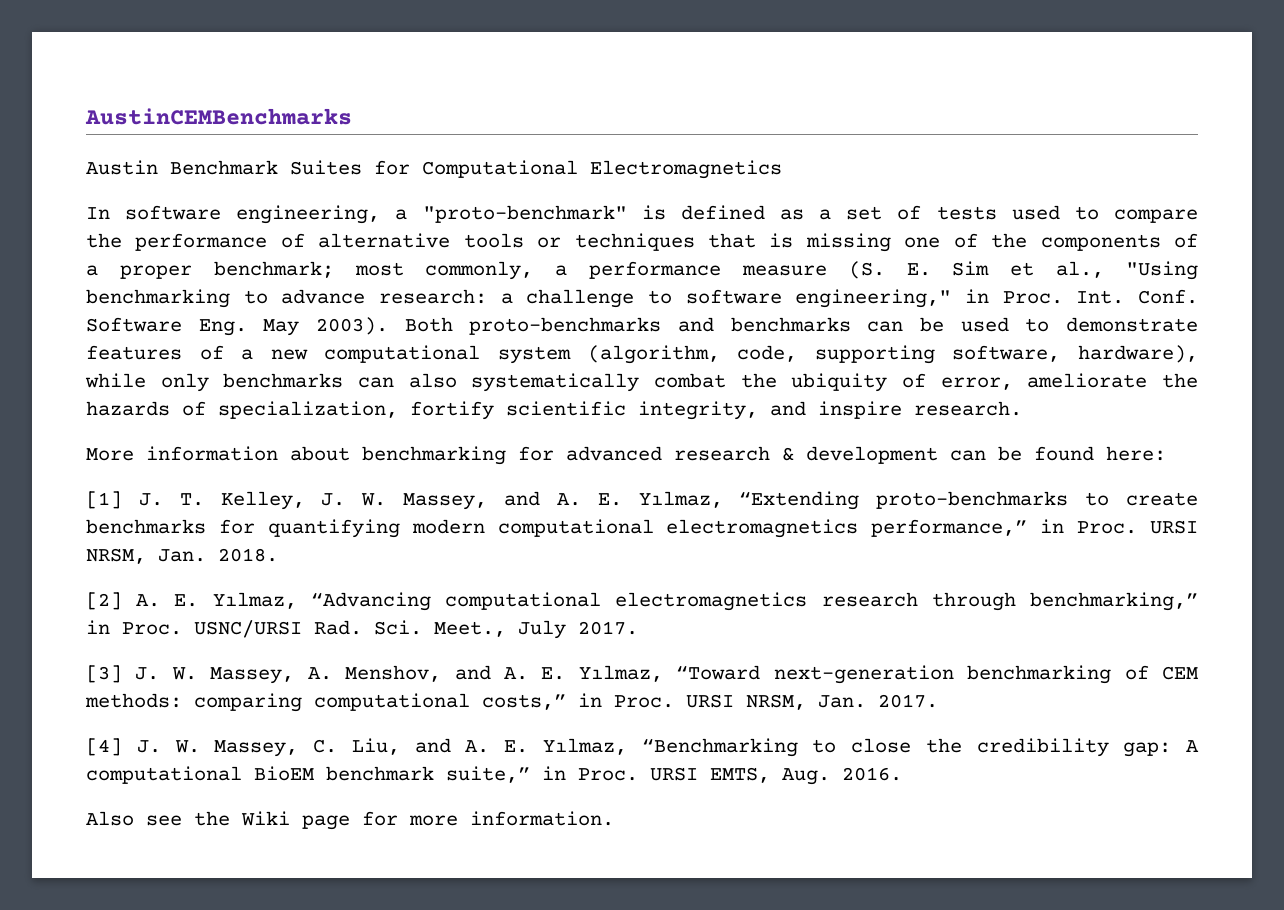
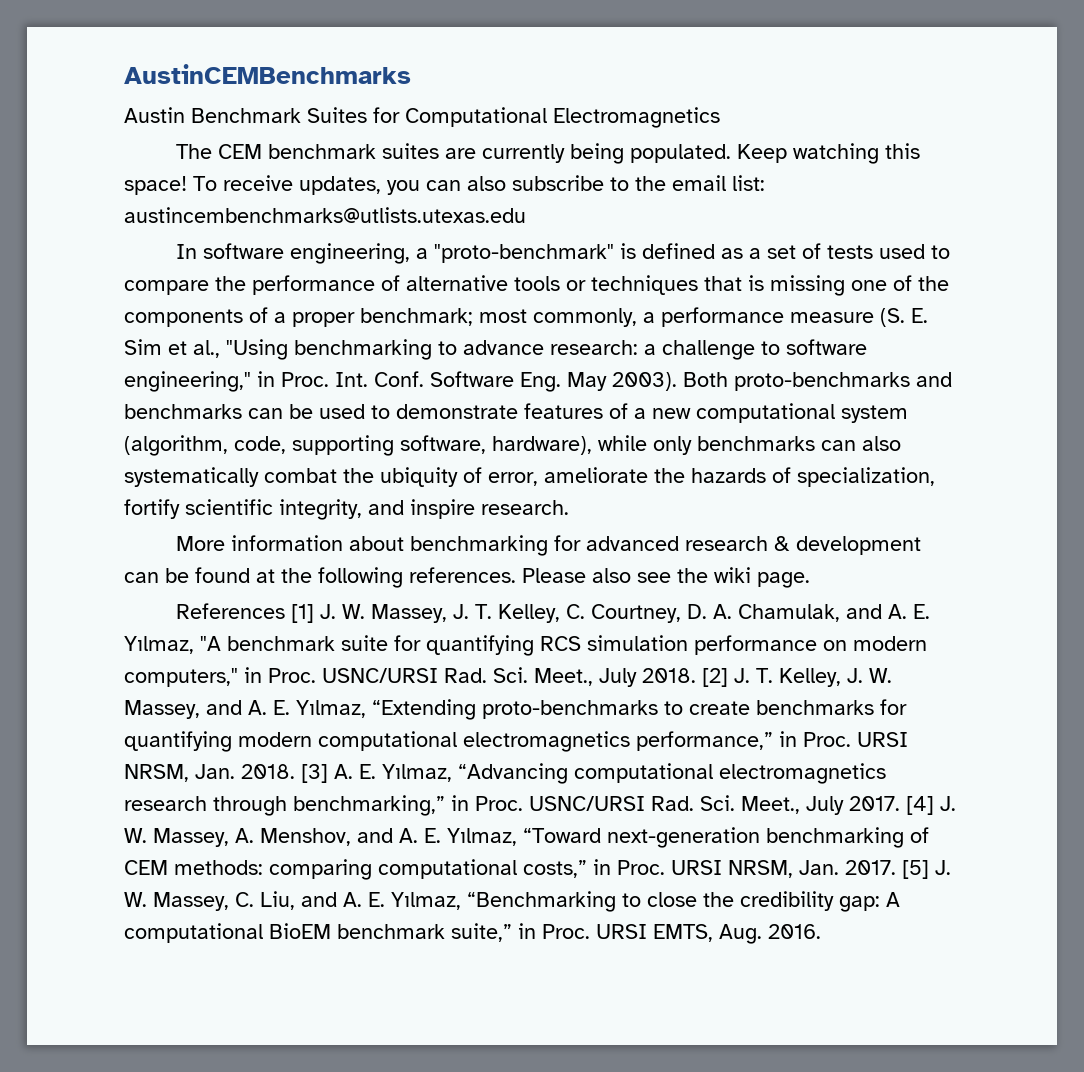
+ The CEM benchmark suites are currently being populated. Keep watching this space! To receive updates, you can also subscribe to the email list: austincembenchmarks@utlists.utexas.edu
- More information about benchmarking for advanced research & development can be found here:
- [1] J. T. Kelley, J. W. Massey, and A. E. Yılmaz, “Extending proto-benchmarks to create benchmarks for quantifying modern computational electromagnetics performance,” in Proc.
+ More information about benchmarking for advanced research & development can be found at the following references. Please also see the wiki page.
+ References [1] J. W. Massey, J. T. Kelley, C. Courtney, D. A. Chamulak, and A. E. Yılmaz, "A benchmark suite for quantifying RCS simulation performance on modern computers," in Proc. USNC/URSI Rad. Sci. Meet., July 2018. [2] J. T. Kelley, J. W. Massey, and A. E. Yılmaz, “Extending proto-benchmarks to create benchmarks for quantifying modern computational electromagnetics performance,” in Proc.
- URSI NRSM, Jan. 2018.
- [2] A. E. Yılmaz, “Advancing computational electromagnetics research through benchmarking,” in Proc.
+ URSI NRSM, Jan. 2018. [3] A. E. Yılmaz, “Advancing computational electromagnetics research through benchmarking,” in Proc.
- USNC/URSI Rad. Sci. Meet., July 2017.
- [3] J. W. Massey, A. Menshov, and A. E. Yılmaz, “Toward next-generation benchmarking of CEM methods: comparing computational costs,” in Proc.
+ USNC/URSI Rad. Sci. Meet., July 2017. [4] J. W. Massey, A. Menshov, and A. E. Yılmaz, “Toward next-generation benchmarking of CEM methods: comparing computational costs,” in Proc.
- URSI NRSM, Jan. 2017.
- [4] J. W. Massey, C. Liu, and A. E. Yılmaz, “Benchmarking to close the credibility gap: A computational BioEM benchmark suite,” in Proc.
+ URSI NRSM, Jan. 2017. [5] J. W. Massey, C. Liu, and A. E. Yılmaz, “Benchmarking to close the credibility gap: A computational BioEM benchmark suite,” in Proc.
- Also see the Wiki page for more information.

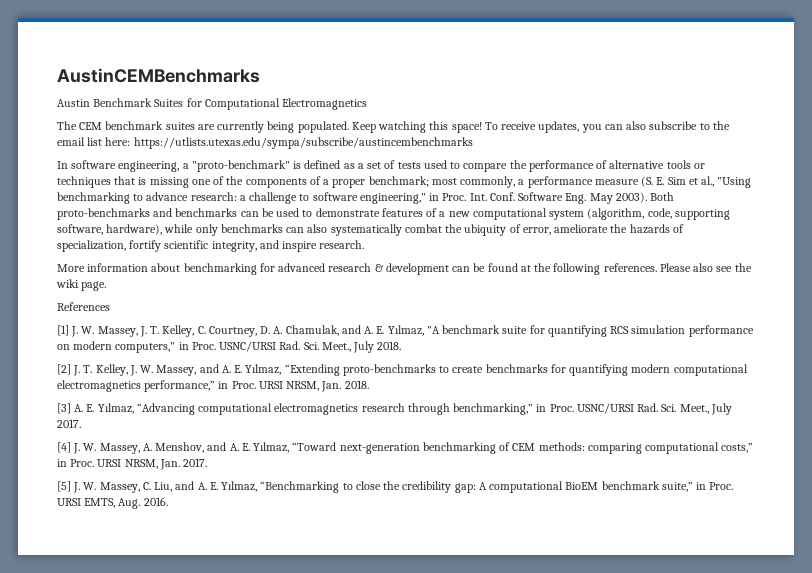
- To receive updates, you can also subscribe to the email list: austincembenchmarks@utlists.utexas.edu
+ To receive updates, you can also subscribe to the email list here: https://utlists.utexas.edu/sympa/subscribe/austincembenchmarks
- References [1] J. W. Massey, J. T. Kelley, C. Courtney, D. A. Chamulak, and A. E. Yılmaz, "A benchmark suite for quantifying RCS simulation performance on modern computers," in Proc.
+ References
+ [1] J. W. Massey, J. T. Kelley, C. Courtney, D. A. Chamulak, and A. E. Yılmaz, "A benchmark suite for quantifying RCS simulation performance on modern computers," in Proc.
- USNC/URSI Rad. Sci. Meet., July 2018. [2] J. T. Kelley, J. W. Massey, and A. E. Yılmaz, “Extending proto-benchmarks to create benchmarks for quantifying modern computational electromagnetics performance,” in Proc.
+ USNC/URSI Rad. Sci. Meet., July 2018.
+ [2] J. T. Kelley, J. W. Massey, and A. E. Yılmaz, “Extending proto-benchmarks to create benchmarks for quantifying modern computational electromagnetics performance,” in Proc.
- URSI NRSM, Jan. 2018. [3] A. E. Yılmaz, “Advancing computational electromagnetics research through benchmarking,” in Proc.
+ URSI NRSM, Jan. 2018.
+ [3] A. E. Yılmaz, “Advancing computational electromagnetics research through benchmarking,” in Proc.
- USNC/URSI Rad. Sci. Meet., July 2017. [4] J. W. Massey, A. Menshov, and A. E. Yılmaz, “Toward next-generation benchmarking of CEM methods: comparing computational costs,” in Proc.
+ USNC/URSI Rad. Sci. Meet., July 2017.
+ [4] J. W. Massey, A. Menshov, and A. E. Yılmaz, “Toward next-generation benchmarking of CEM methods: comparing computational costs,” in Proc.
- URSI NRSM, Jan. 2017. [5] J. W. Massey, C. Liu, and A. E. Yılmaz, “Benchmarking to close the credibility gap: A computational BioEM benchmark suite,” in Proc.
+ URSI NRSM, Jan. 2017.
+ [5] J. W. Massey, C. Liu, and A. E. Yılmaz, “Benchmarking to close the credibility gap: A computational BioEM benchmark suite,” in Proc.

